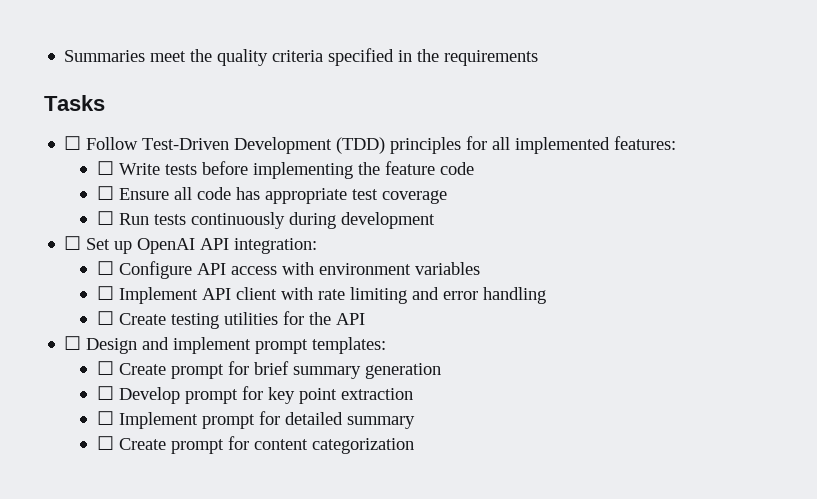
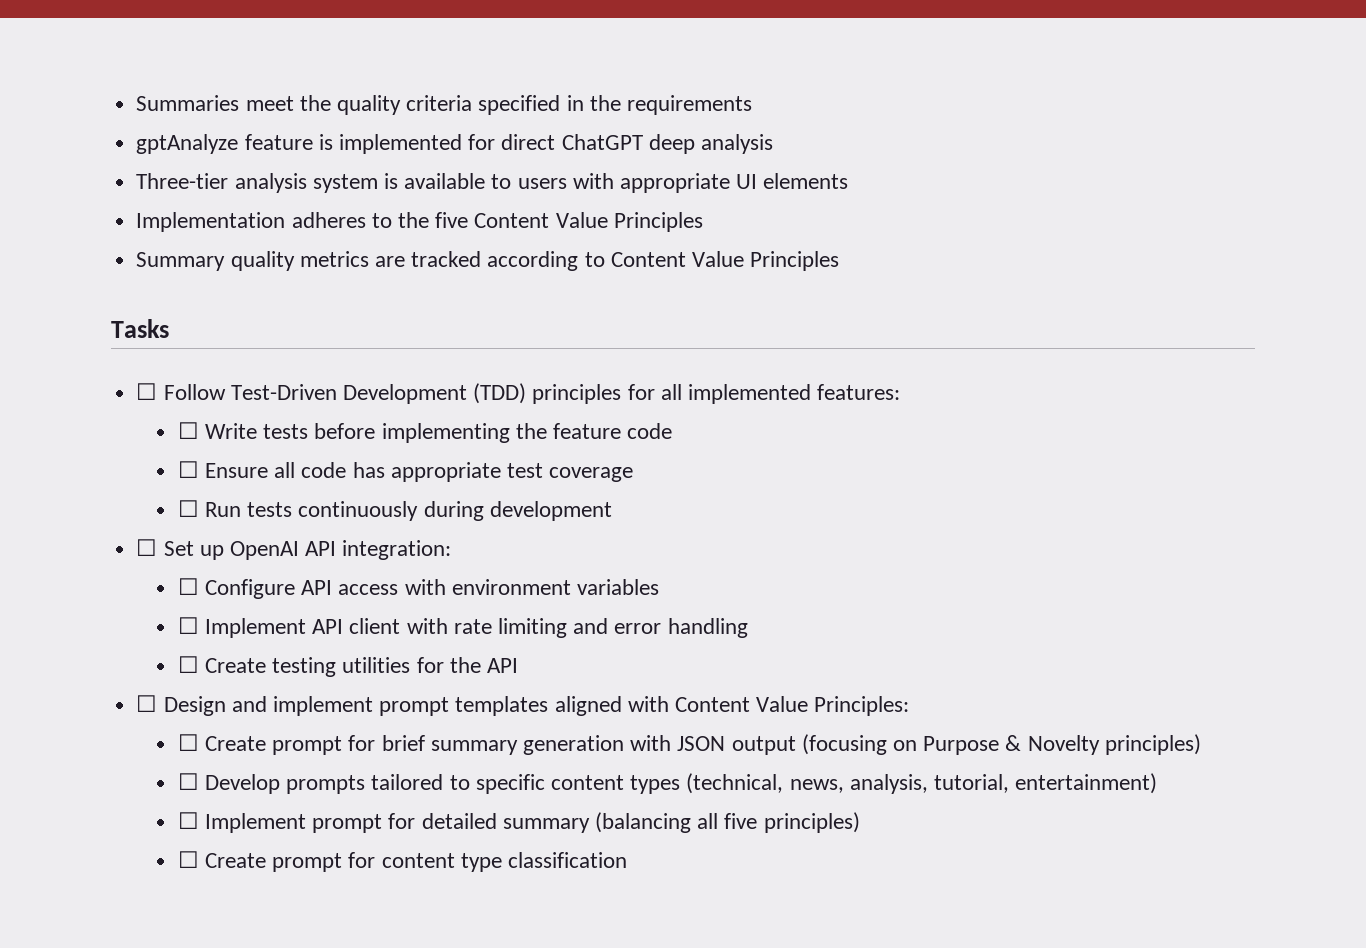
+ gptAnalyze feature is implemented for direct ChatGPT deep analysis
+ Three-tier analysis system is available to users with appropriate UI elements
+ Implementation adheres to the five Content Value Principles
+ Summary quality metrics are tracked according to Content Value Principles
- ☐ Design and implement prompt templates:
+ ☐ Design and implement prompt templates aligned with Content Value Principles:
- ☐ Create prompt for brief summary generation
- ☐ Develop prompt for key point extraction
+ ☐ Create prompt for brief summary generation with JSON output (focusing on Purpose & Novelty principles)
+ ☐ Develop prompts tailored to specific content types (technical, news, analysis, tutorial, entertainment)
- ☐ Implement prompt for detailed summary
+ ☐ Implement prompt for detailed summary (balancing all five principles)
- ☐ Create prompt for content categorization
+ ☐ Create prompt for content type classification

